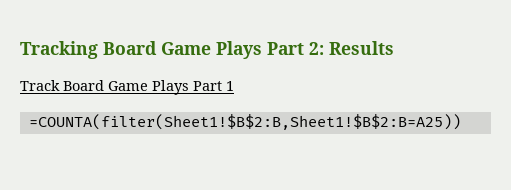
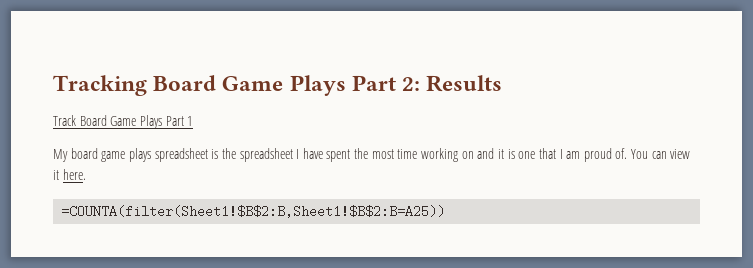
+ My board game plays spreadsheet is the spreadsheet I have spent the most time working on and it is one that I am proud of. You can view it here.

